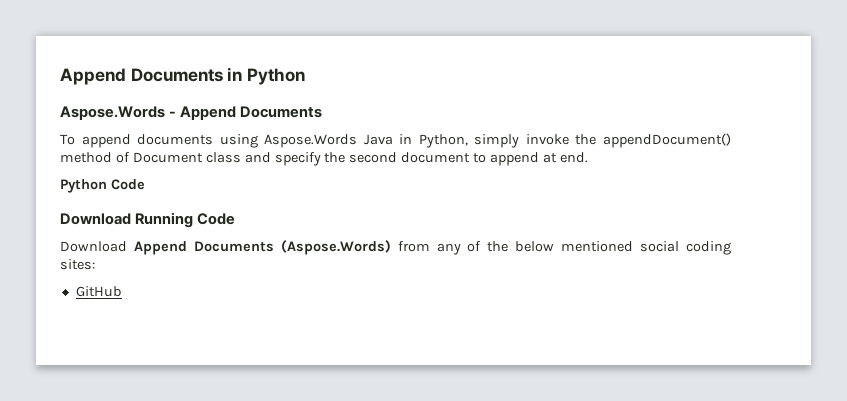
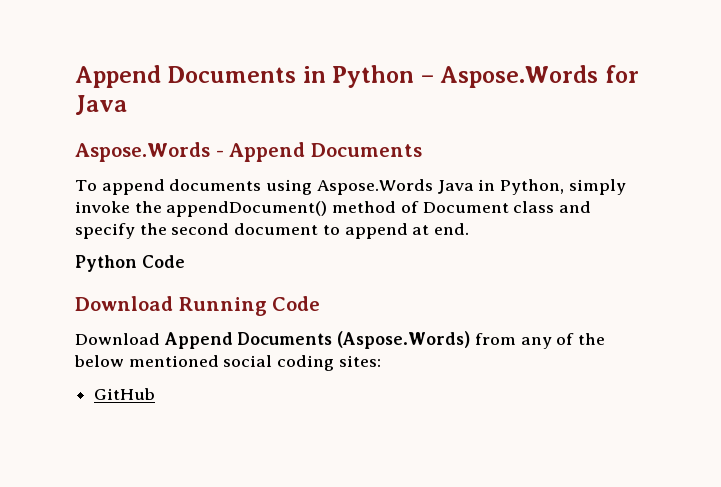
- Append Documents in Python
+ Append Documents in Python – Aspose.Words for Java

